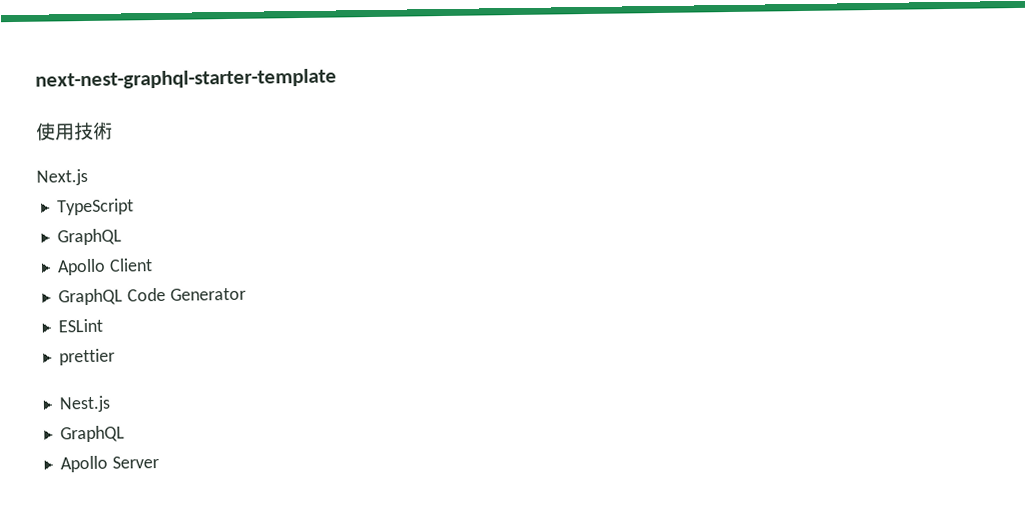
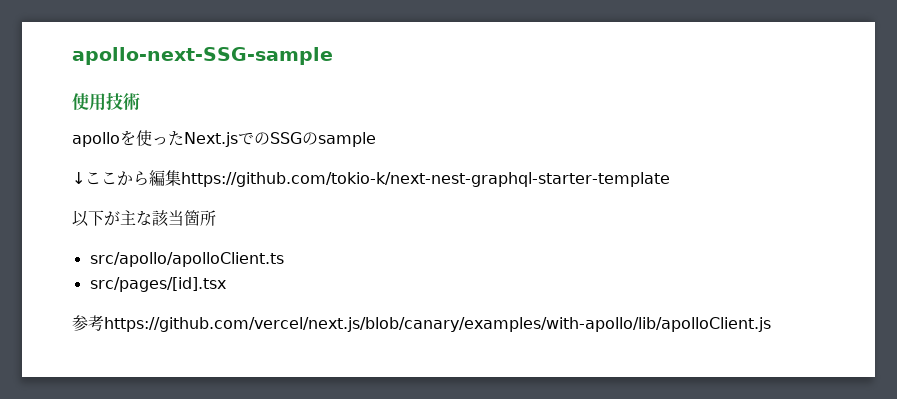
- next-nest-graphql-starter-template
+ apollo-next-SSG-sample
- Next.js
- TypeScript
- GraphQL
- Apollo Client
- GraphQL Code Generator
- ESLint
- prettier
- Nest.js
- GraphQL
- Apollo Server
+ apolloを使ったNext.jsでのSSGのsample
+ ↓ここから編集https://github.com/tokio-k/next-nest-graphql-starter-template
+ 以下が主な該当箇所
+ src/apollo/apolloClient.ts
+ src/pages/[id].tsx
+ 参考https://github.com/vercel/next.js/blob/canary/examples/with-apollo/lib/apolloClient.js

